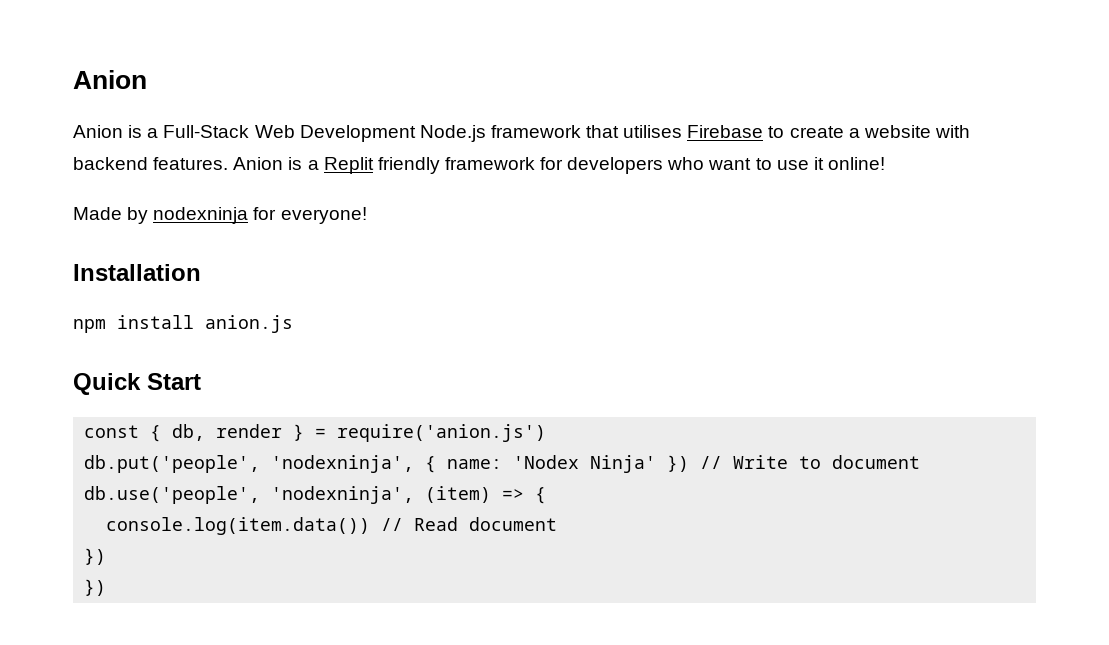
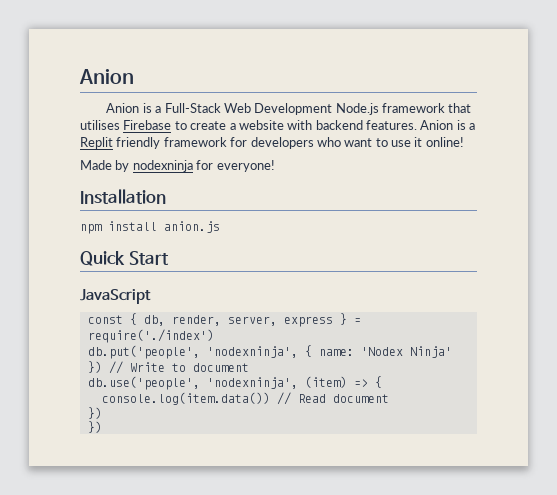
+ JavaScript
- const { db, render } = require('anion.js')
+ const { db, render, server, express } = require('./index')

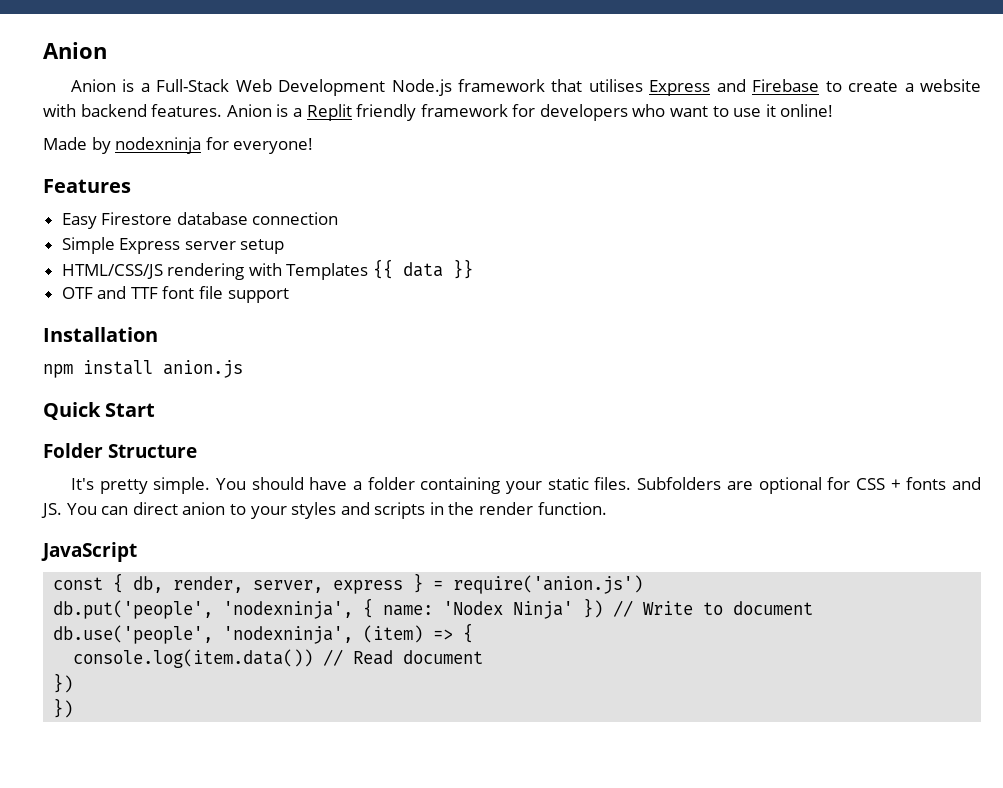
- Anion is a Full-Stack Web Development Node.js framework that utilises Firebase to create a website with backend features.
+ Anion is a Full-Stack Web Development Node.js framework that utilises Express and Firebase to create a website with backend features.
+ Features
+ Easy Firestore database connection
+ Simple Express server setup
+ HTML/CSS/JS rendering with Templates {{ data }}
+ OTF and TTF font file support
+ Folder Structure
+ It's pretty simple. You should have a folder containing your static files. Subfolders are optional for CSS + fonts and JS. You can direct anion to your styles and scripts in the render function.
- const { db, render, server, express } = require('./index')
+ const { db, render, server, express } = require('anion.js')

